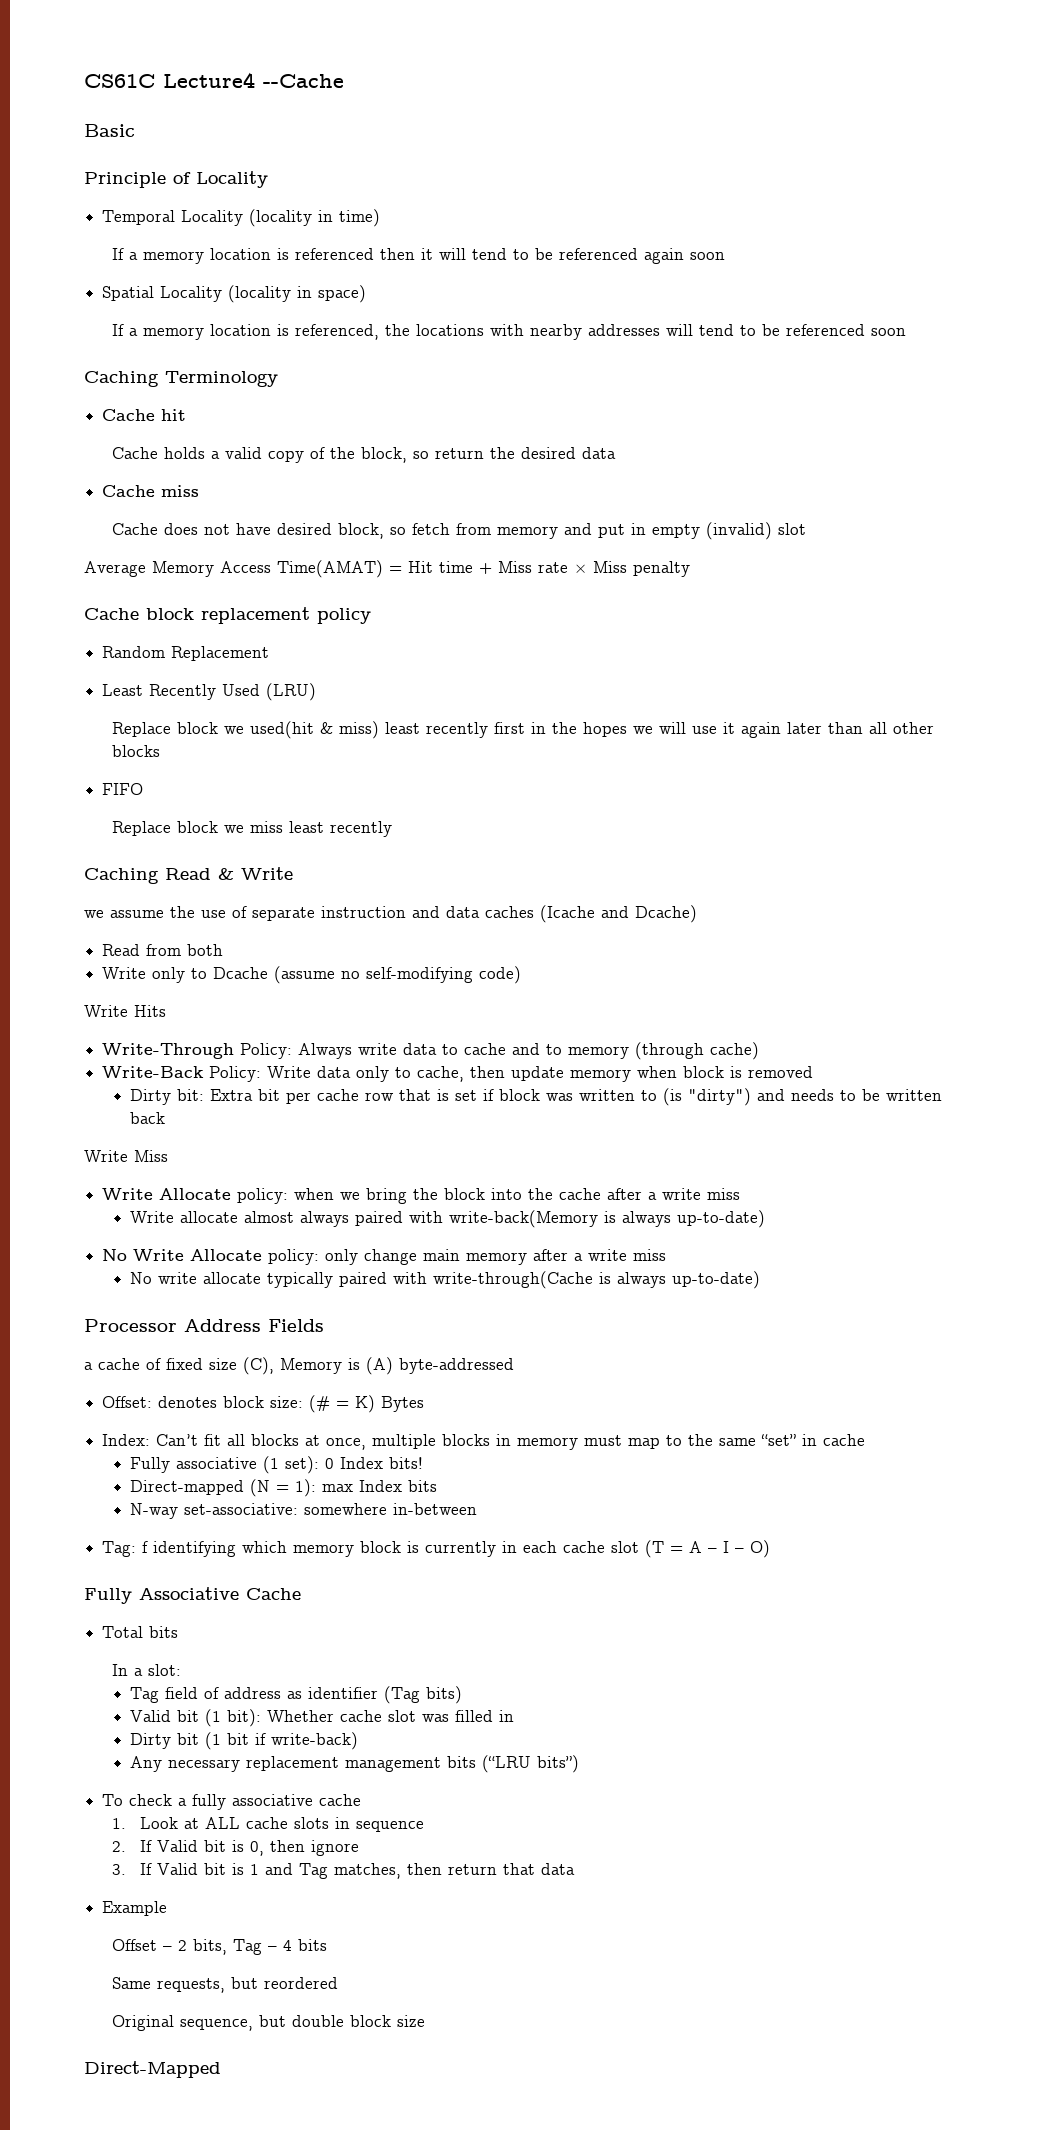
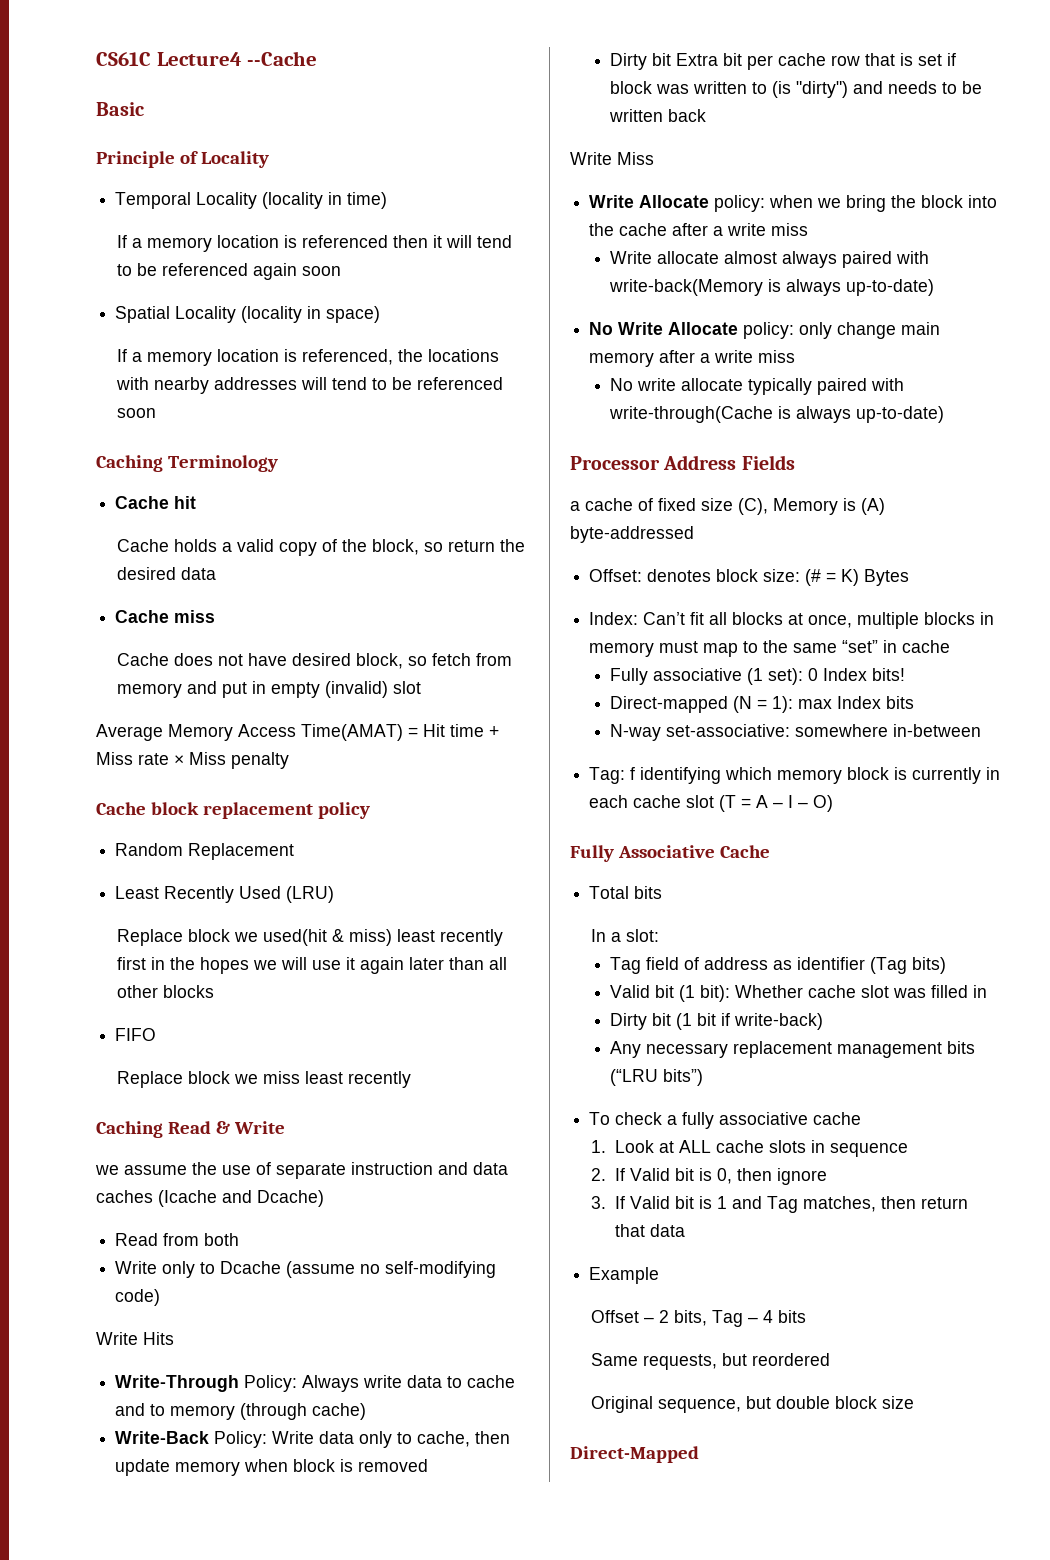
- Dirty bit: Extra bit per cache row that is set if block was written to (is "dirty") and needs to be written back
+ Dirty bit Extra bit per cache row that is set if block was written to (is "dirty") and needs to be written back

